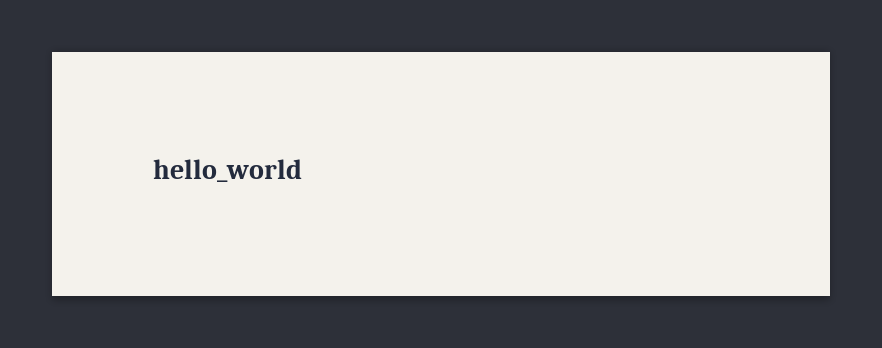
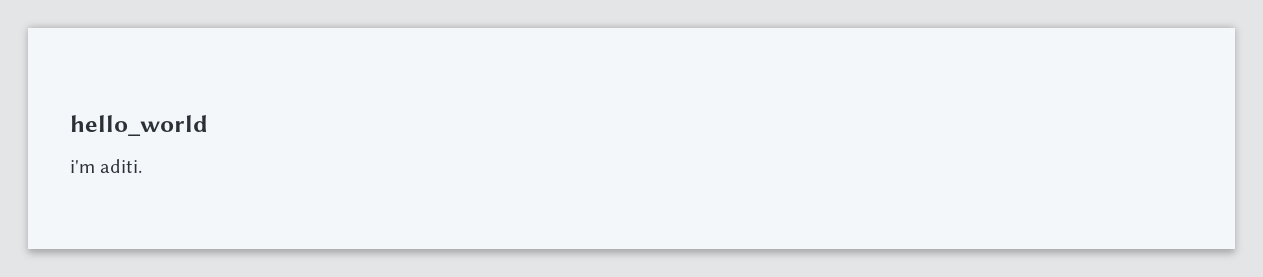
+ i'm aditi.

